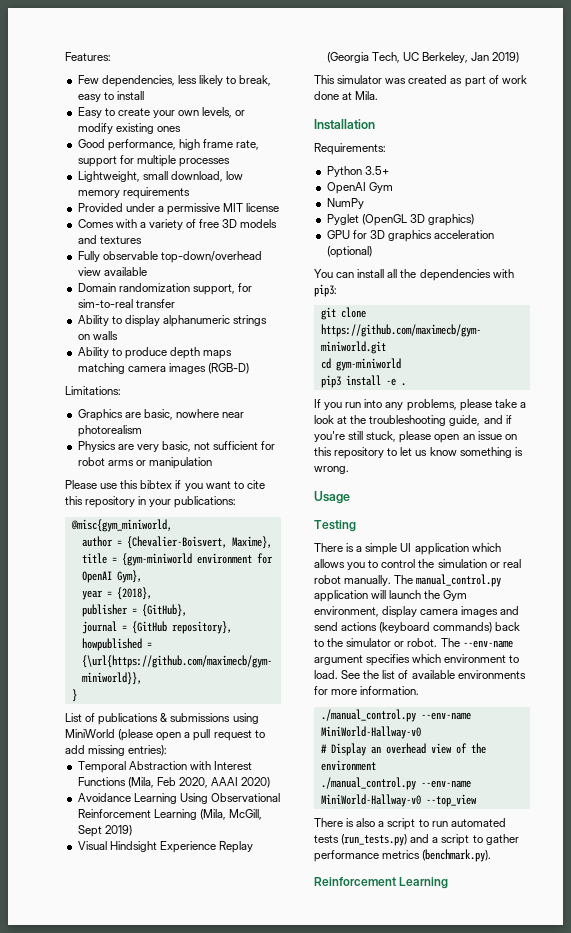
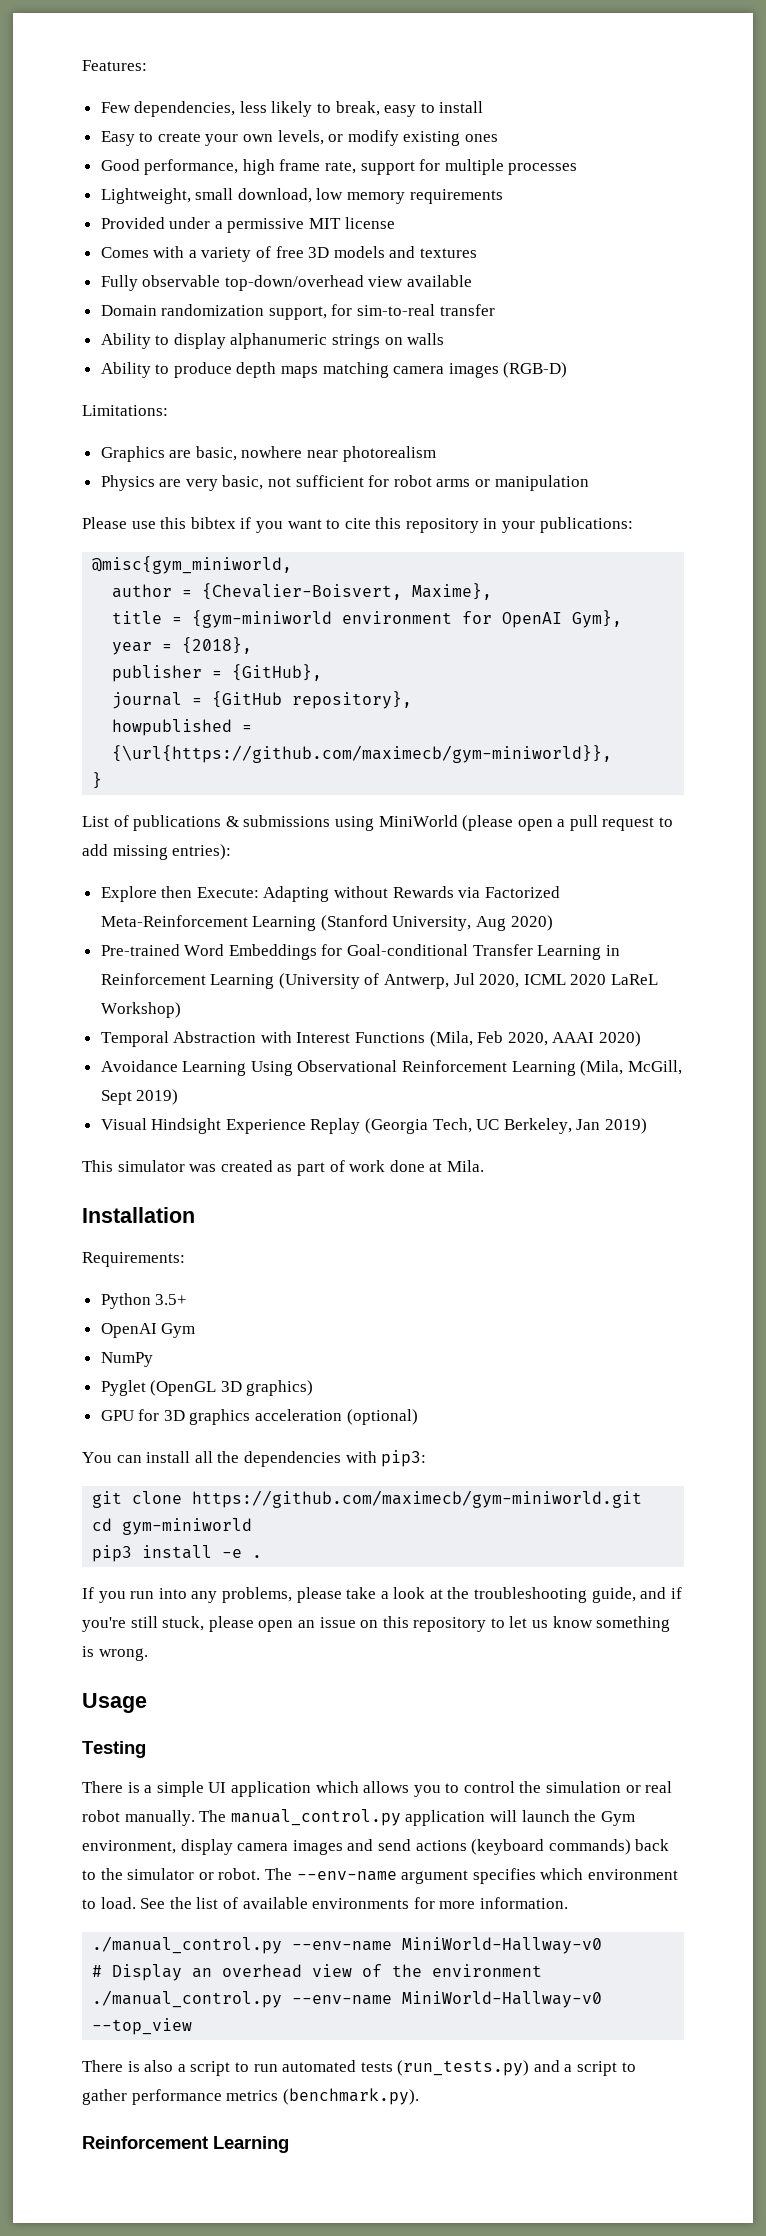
+ Explore then Execute: Adapting without Rewards via Factorized Meta-Reinforcement Learning (Stanford University, Aug 2020)
+ Pre-trained Word Embeddings for Goal-conditional Transfer Learning in Reinforcement Learning (University of Antwerp, Jul 2020, ICML 2020 LaReL Workshop)

